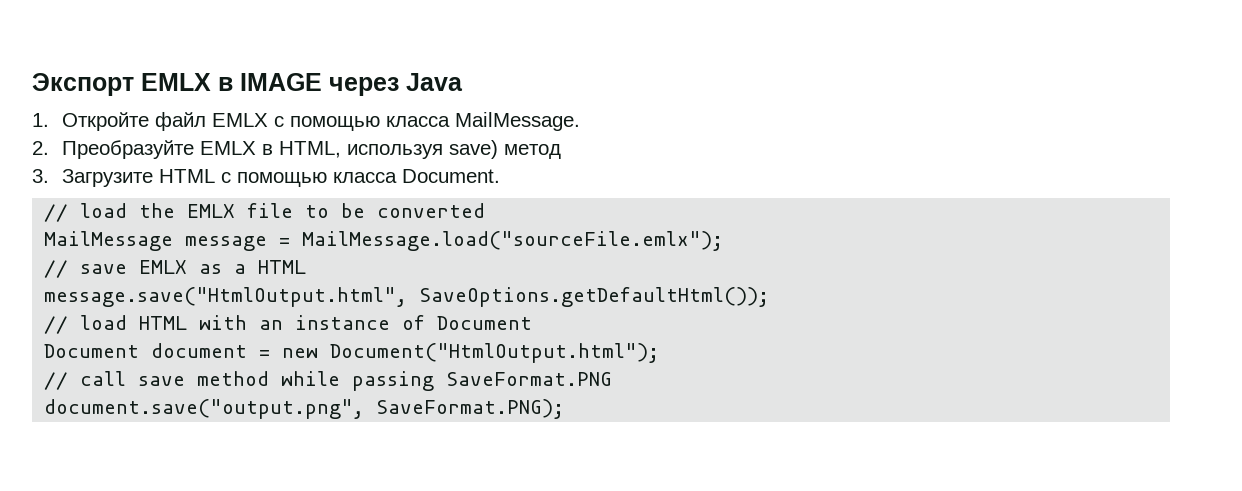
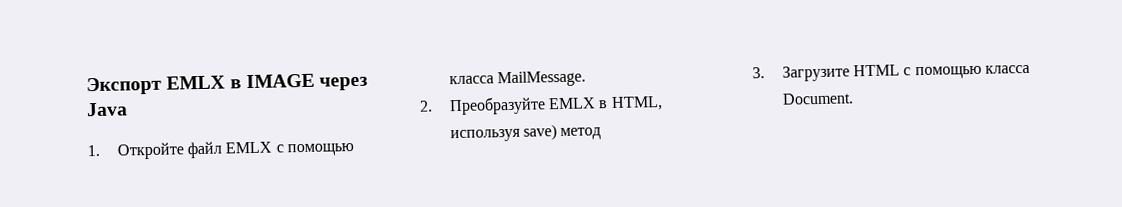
- // load the EMLX file to be converted
- MailMessage message = MailMessage.load("sourceFile.emlx");
- // save EMLX as a HTML
- message.save("HtmlOutput.html", SaveOptions.getDefaultHtml());
- // load HTML with an instance of Document
- Document document = new Document("HtmlOutput.html");
- // call save method while passing SaveFormat.PNG
- document.save("output.png", SaveFormat.PNG);

